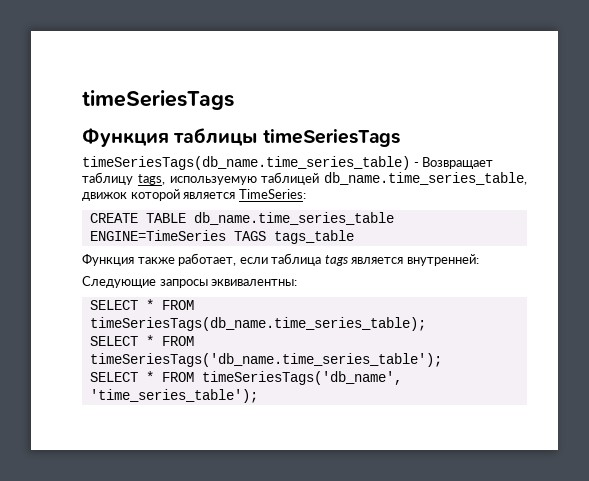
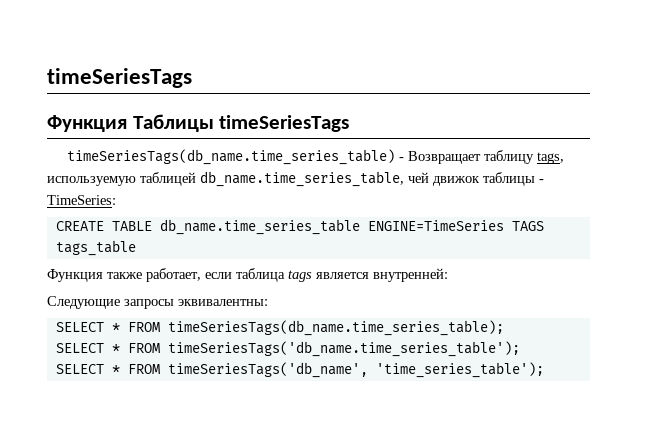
- Функция таблицы timeSeriesTags
+ Функция Таблицы timeSeriesTags
- timeSeriesTags(db_name.time_series_table) - Возвращает таблицу tags, используемую таблицей db_name.time_series_table, движок которой является TimeSeries:
+ timeSeriesTags(db_name.time_series_table) - Возвращает таблицу tags, используемую таблицей db_name.time_series_table, чей движок таблицы - TimeSeries:

